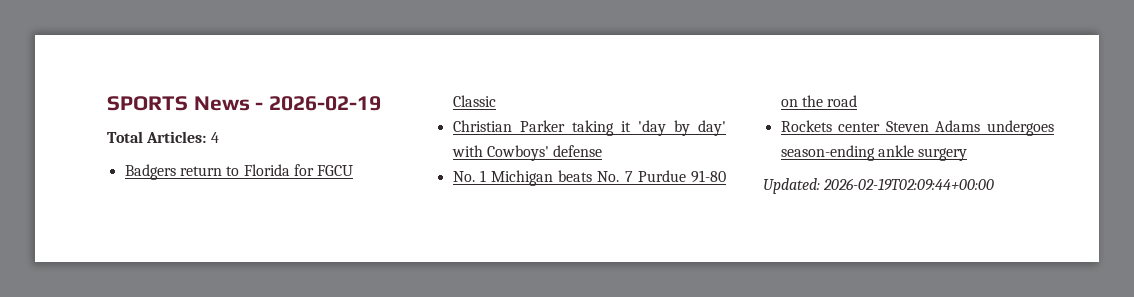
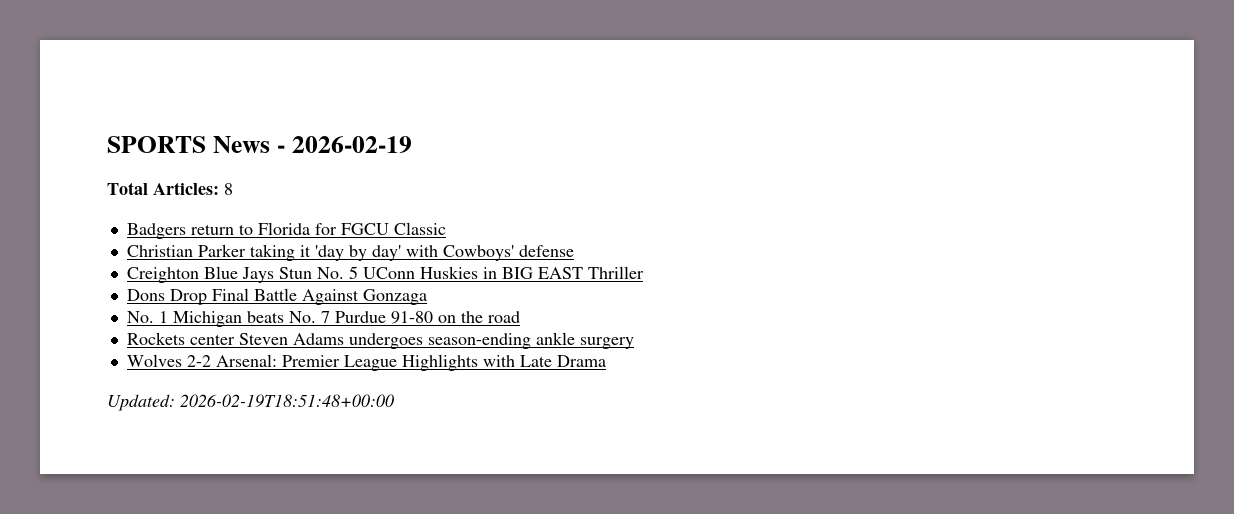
- Total Articles: 4
+ Total Articles: 8
+ Creighton Blue Jays Stun No. 5 UConn Huskies in BIG EAST Thriller
+ Dons Drop Final Battle Against Gonzaga
+ Wolves 2-2 Arsenal: Premier League Highlights with Late Drama
- Updated: 2026-02-19T02:09:44+00:00
+ Updated: 2026-02-19T18:51:48+00:00

